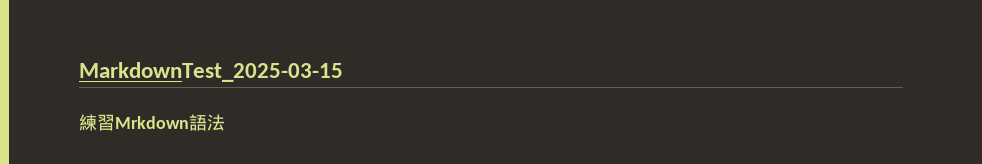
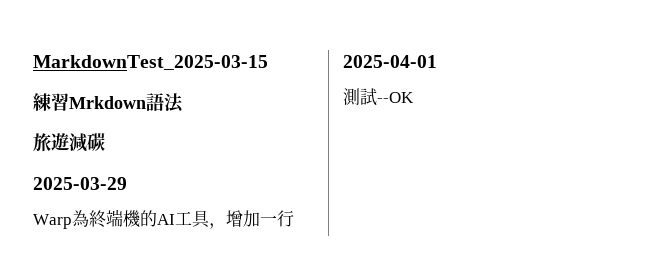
+ 旅遊減碳
+ 2025-03-29
+ Warp為終端機的AI工具，增加一行
+ 2025-04-01
+ 測試--OK

